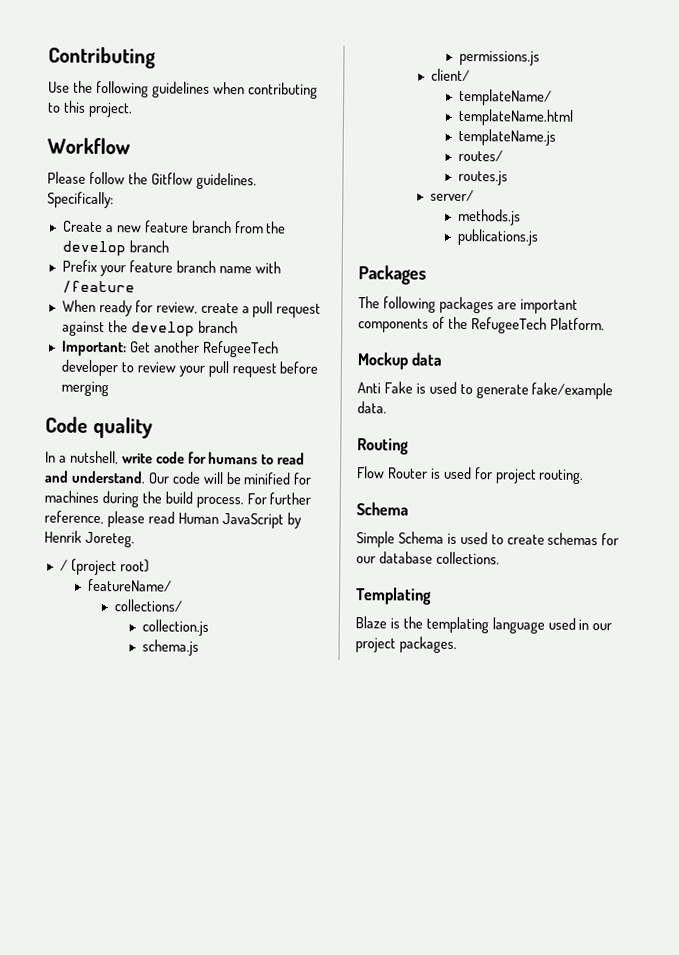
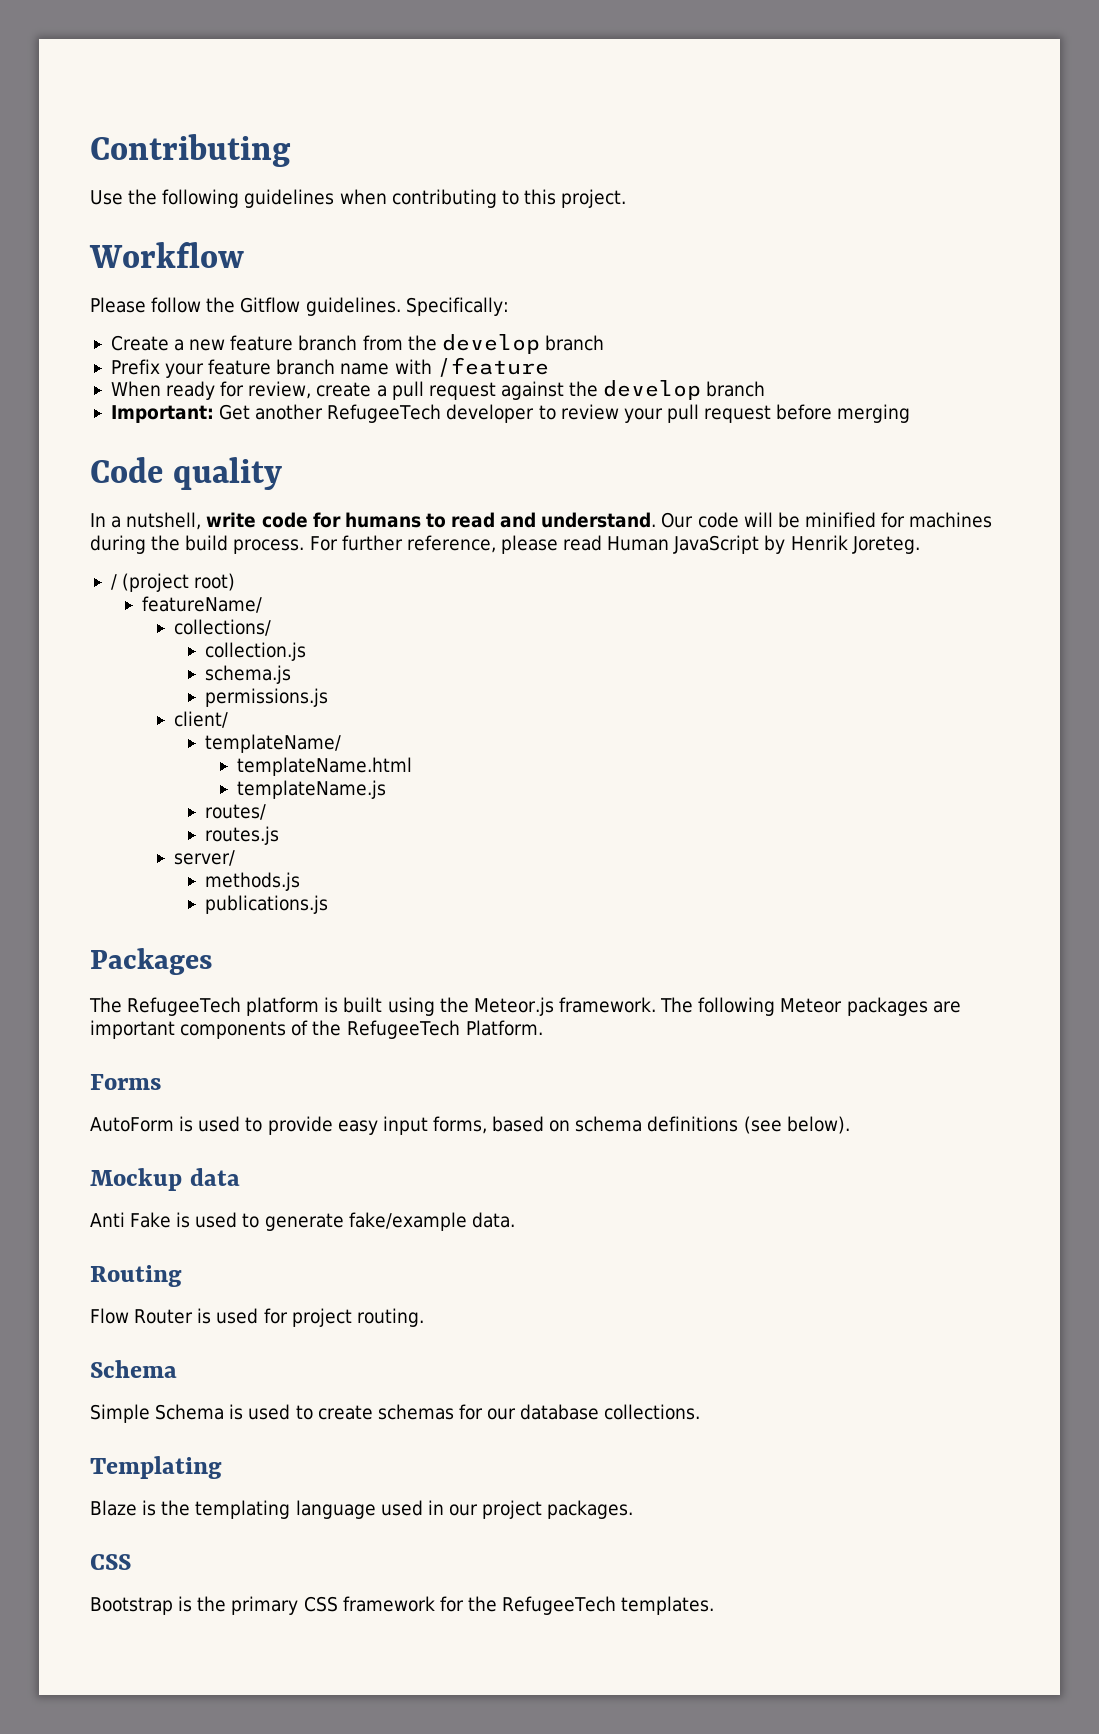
- The following packages are important components of the RefugeeTech Platform.
+ The RefugeeTech platform is built using the Meteor.js framework. The following Meteor packages are important components of the RefugeeTech Platform.
+ Forms
+ AutoForm is used to provide easy input forms, based on schema definitions (see below).
  Blaze is the templating language used in our project packages.
+ CSS
+ Bootstrap is the primary CSS framework for the RefugeeTech templates.

